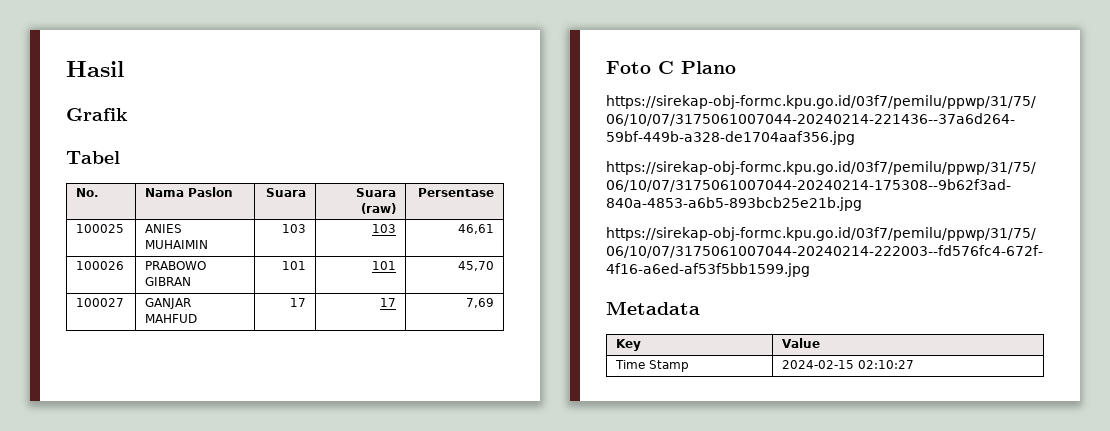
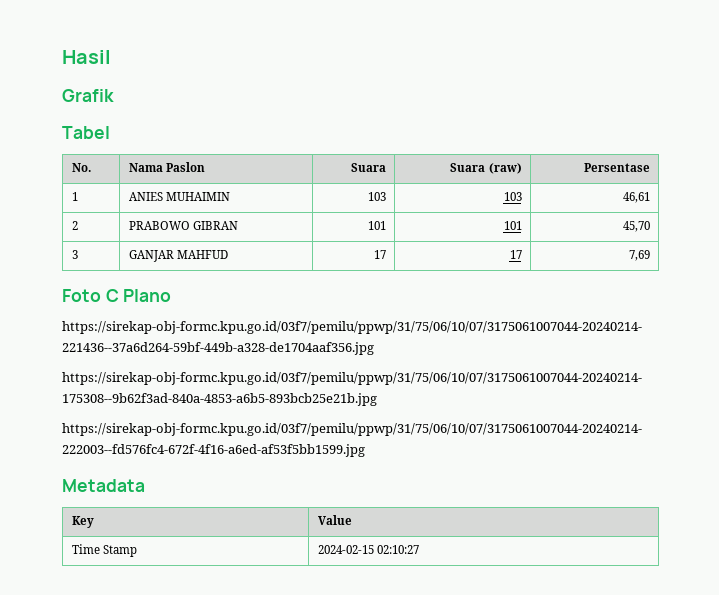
- 100025 | ANIES MUHAIMIN | 103 | 103 | 46,61
+ 1 | ANIES MUHAIMIN | 103 | 103 | 46,61
- 100026 | PRABOWO GIBRAN | 101 | 101 | 45,70
+ 2 | PRABOWO GIBRAN | 101 | 101 | 45,70
- 100027 | GANJAR MAHFUD | 17 | 17 | 7,69
+ 3 | GANJAR MAHFUD | 17 | 17 | 7,69

